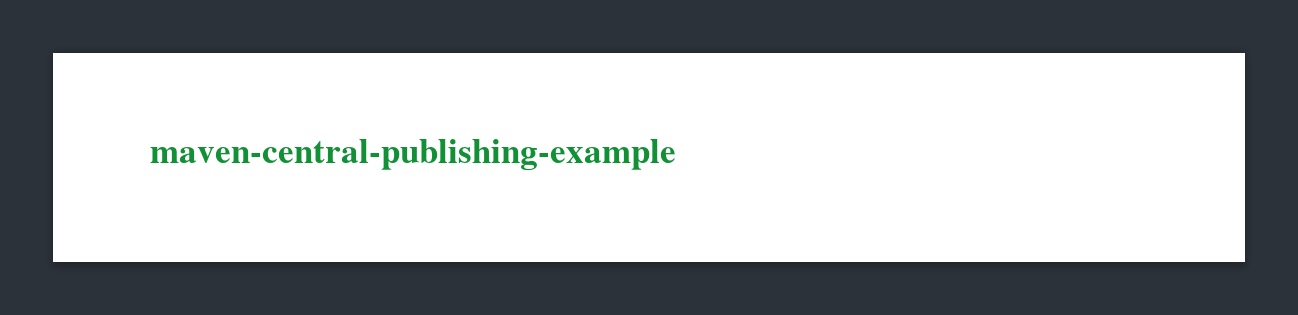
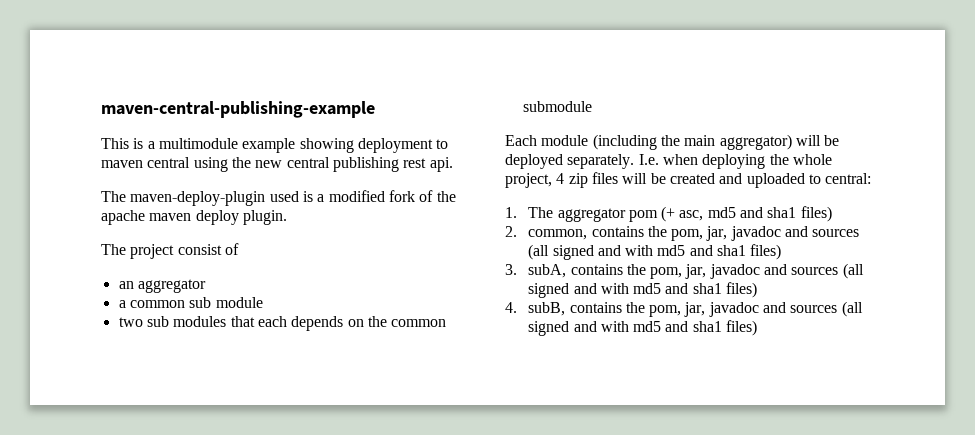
+ This is a multimodule example showing deployment to maven central using the new central publishing rest api.
+ The maven-deploy-plugin used is a modified fork of the apache maven deploy plugin.
+ The project consist of
+ an aggregator
+ a common sub module
+ two sub modules that each depends on the common submodule
+ Each module (including the main aggregator) will be deployed separately. I.e. when deploying the whole project, 4 zip files will be created and uploaded to central:
+ 1. The aggregator pom (+ asc, md5 and sha1 files)
+ 2. common, contains the pom, jar, javadoc and sources (all signed and with md5 and sha1 files)
+ 3. subA, contains the pom, jar, javadoc and sources (all signed and with md5 and sha1 files)
+ 4. subB, contains the pom, jar, javadoc and sources (all signed and with md5 and sha1 files)

